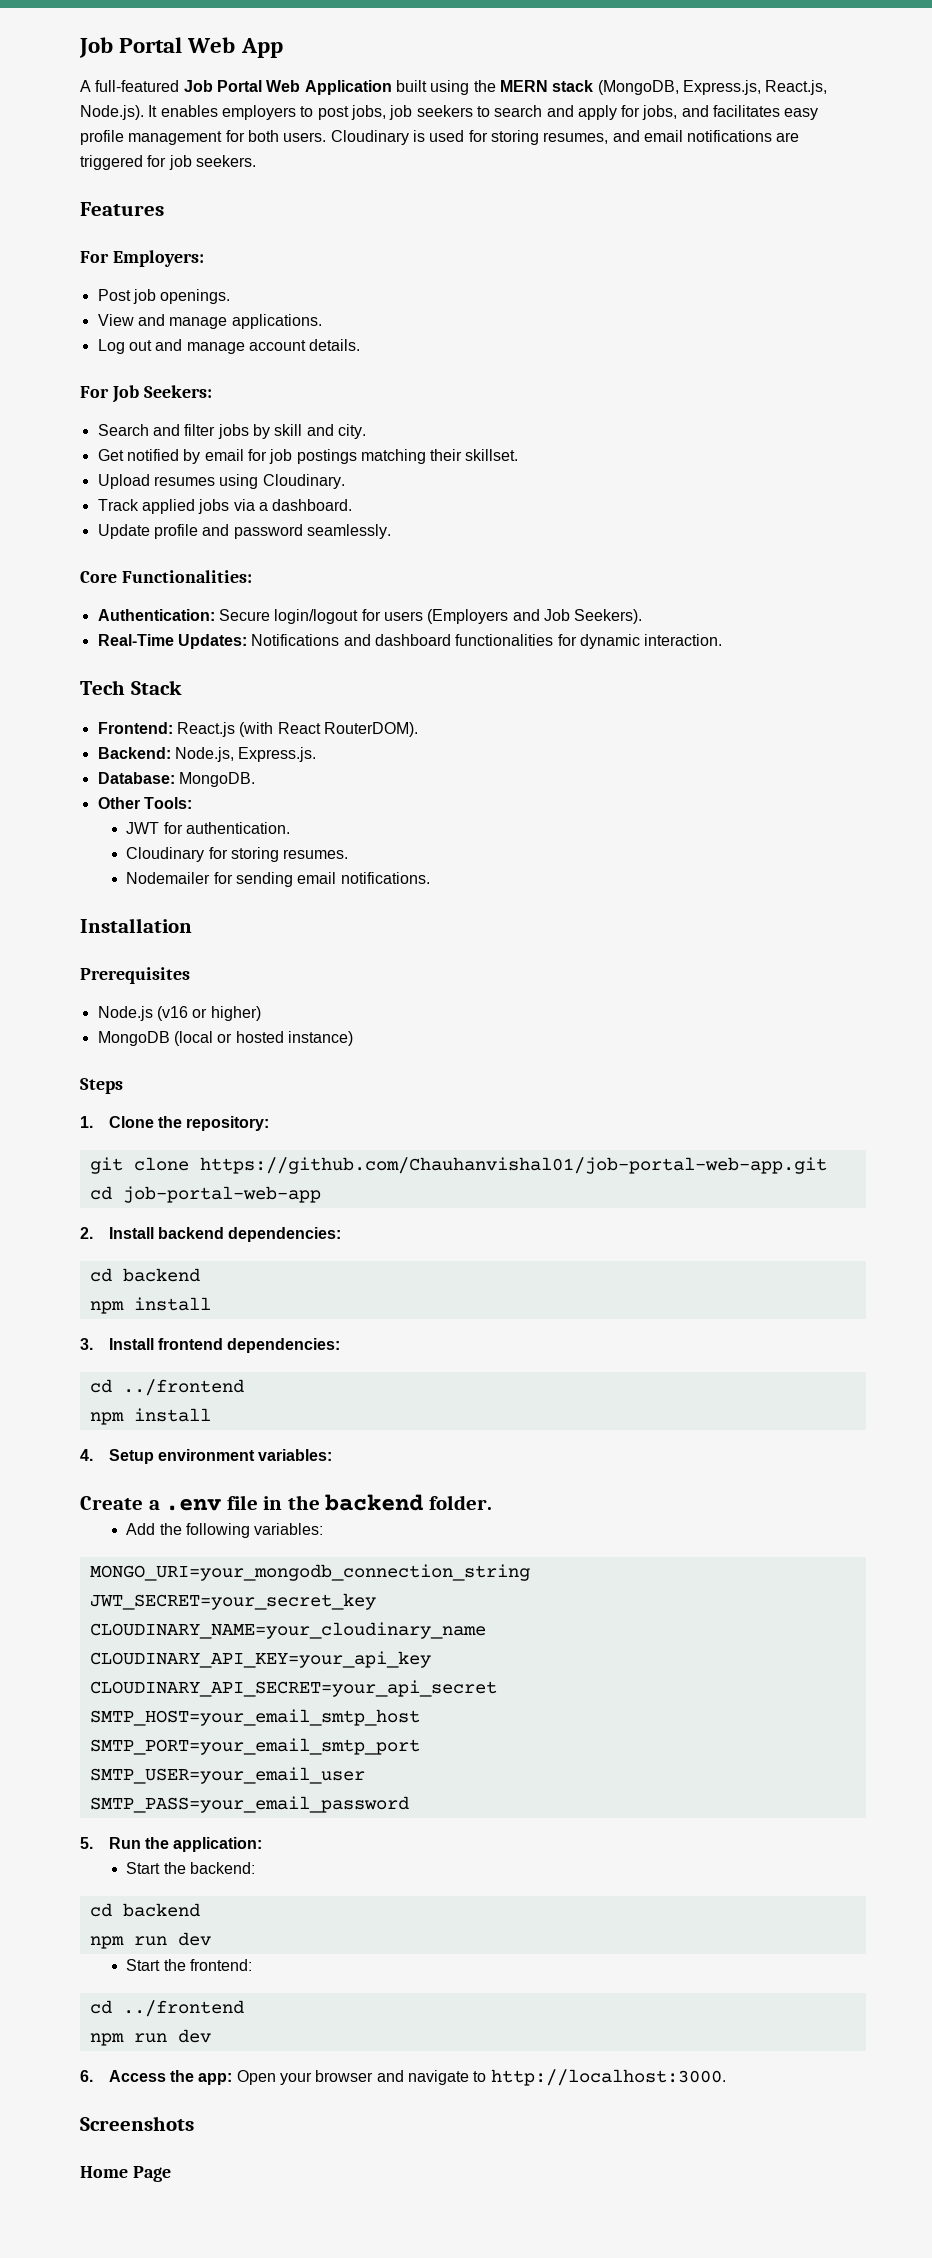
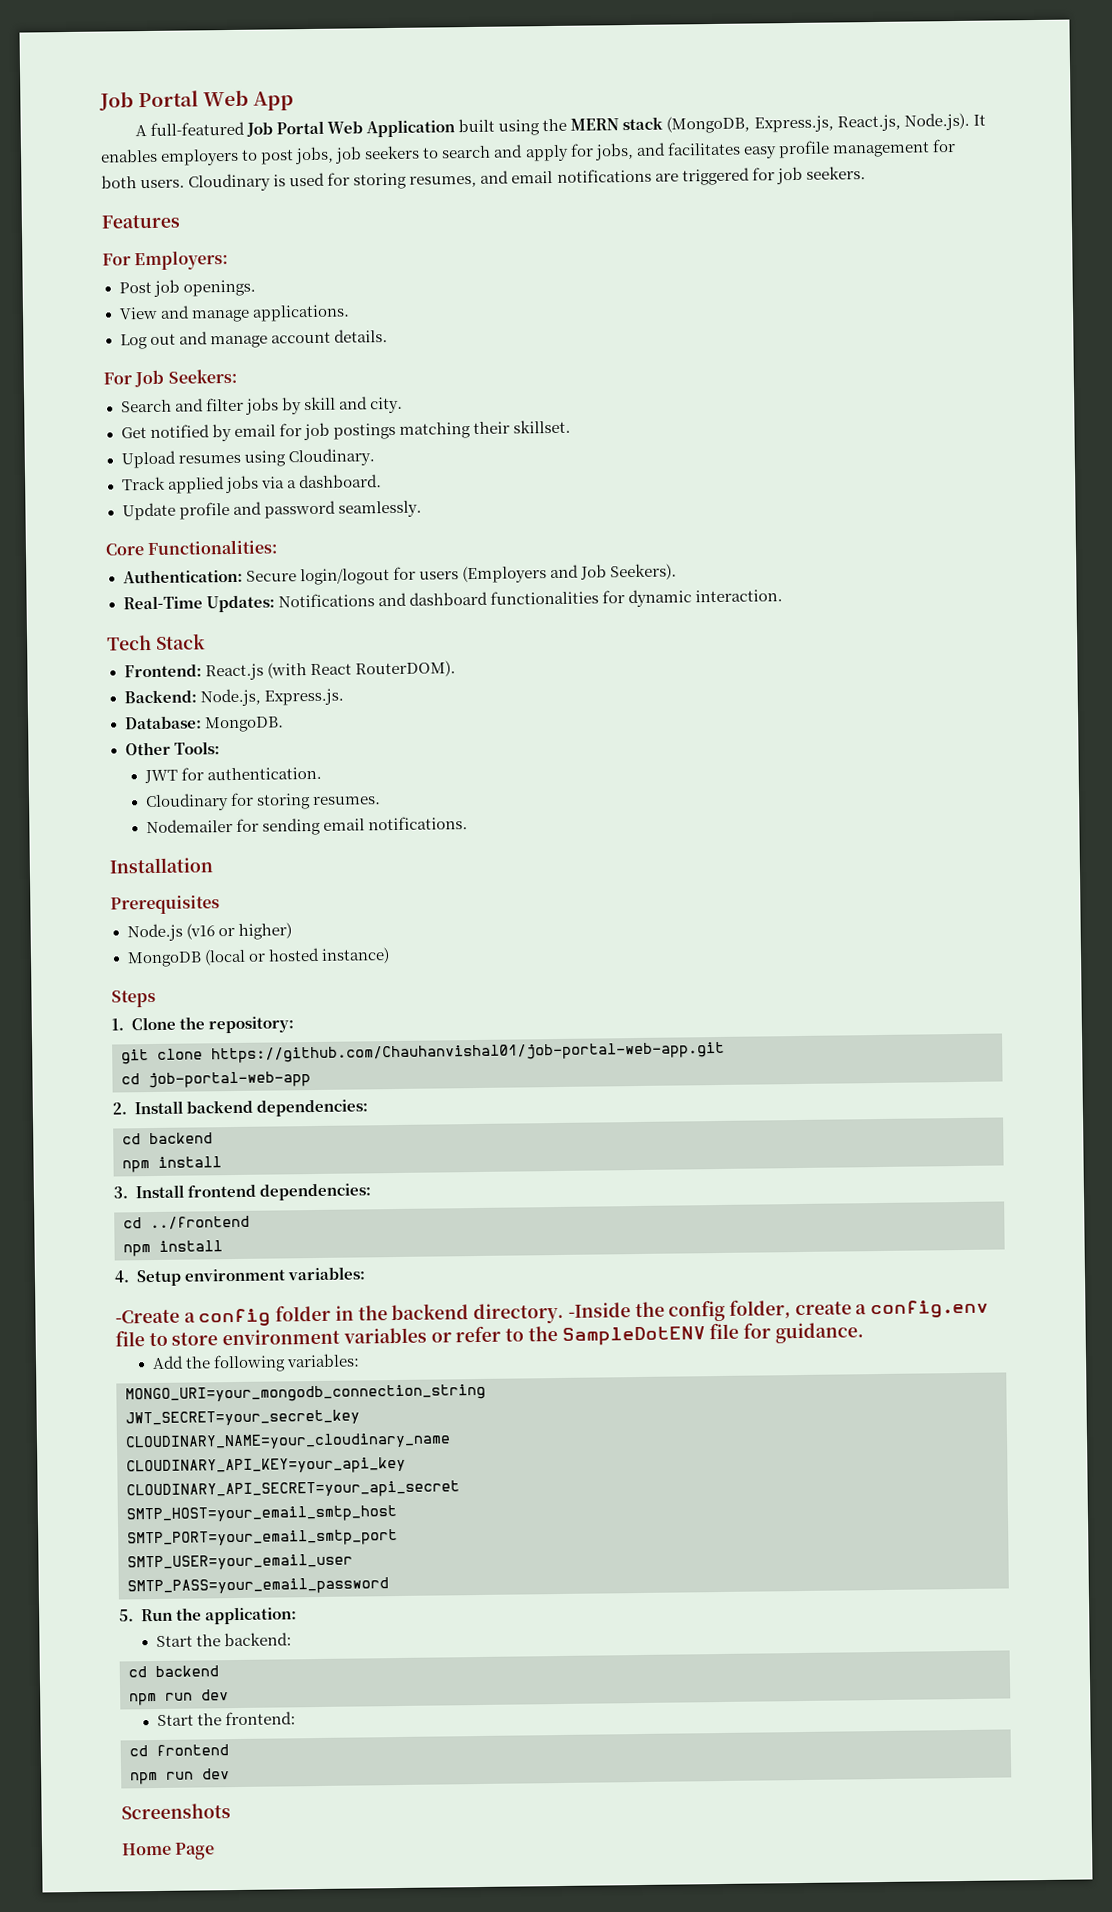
- Create a .env file in the backend folder.
+ -Create a config folder in the backend directory. -Inside the config folder, create a config.env file to store environment variables or refer to the SampleDotENV file for guidance.
  Start the frontend:
- cd ../frontend
+ cd frontend
  npm run dev
- 6. Access the app: Open your browser and navigate to http://localhost:3000.

